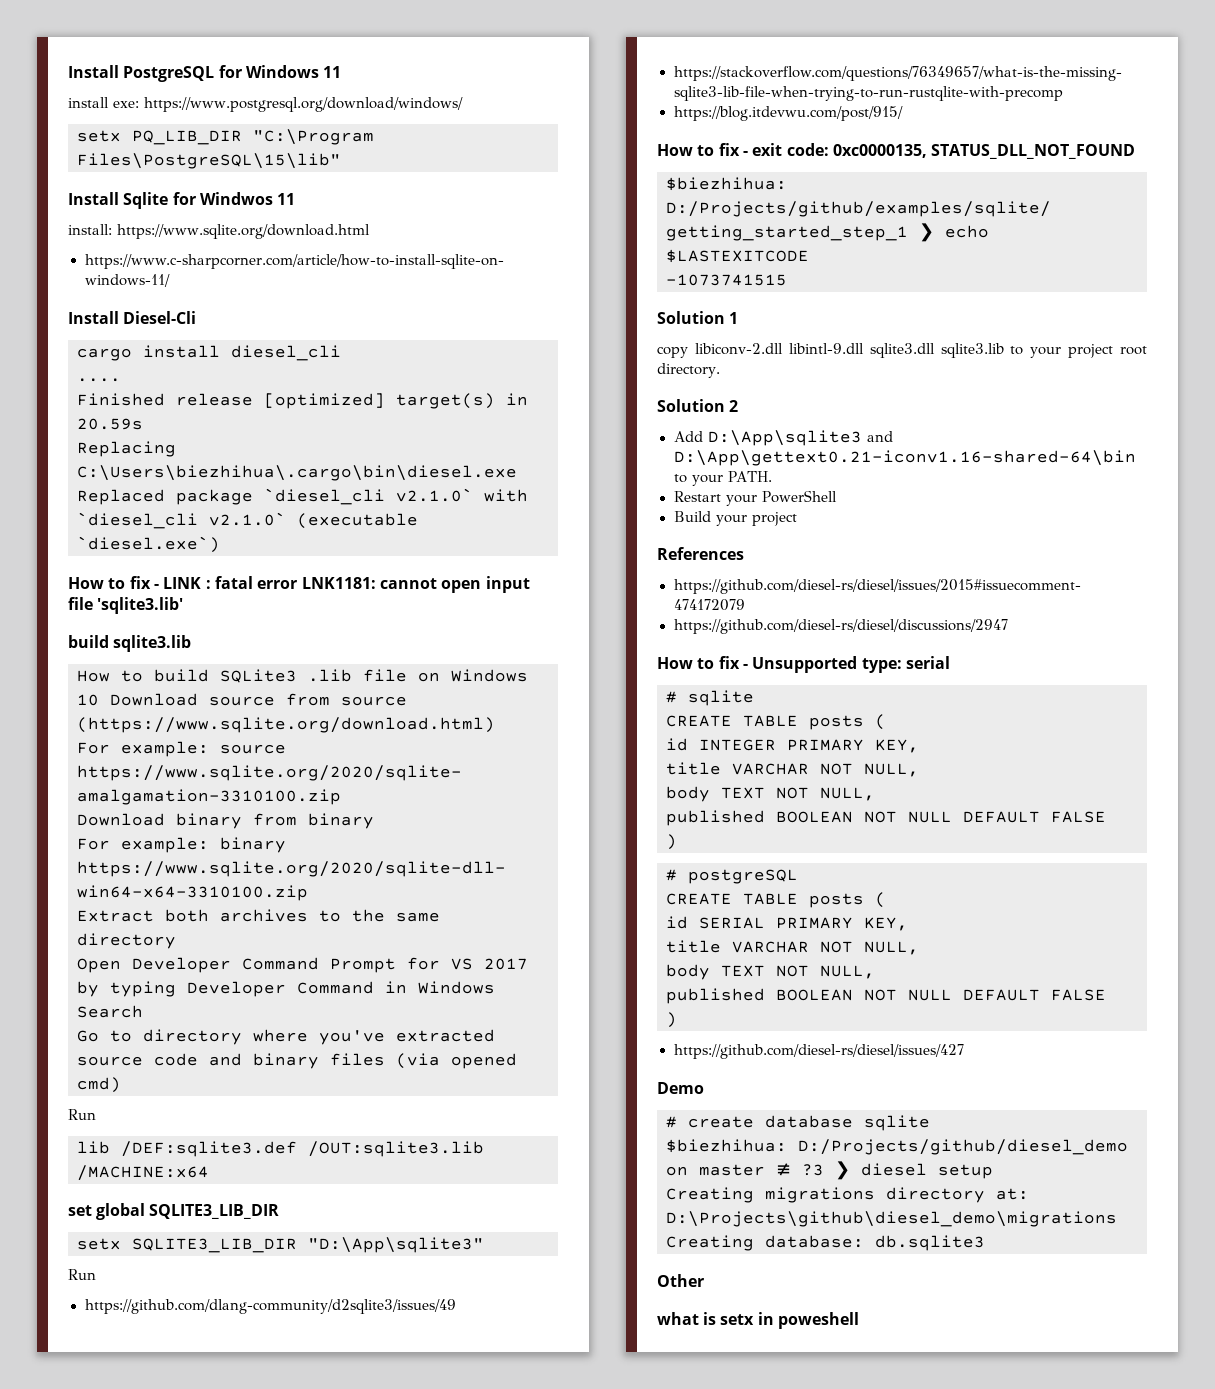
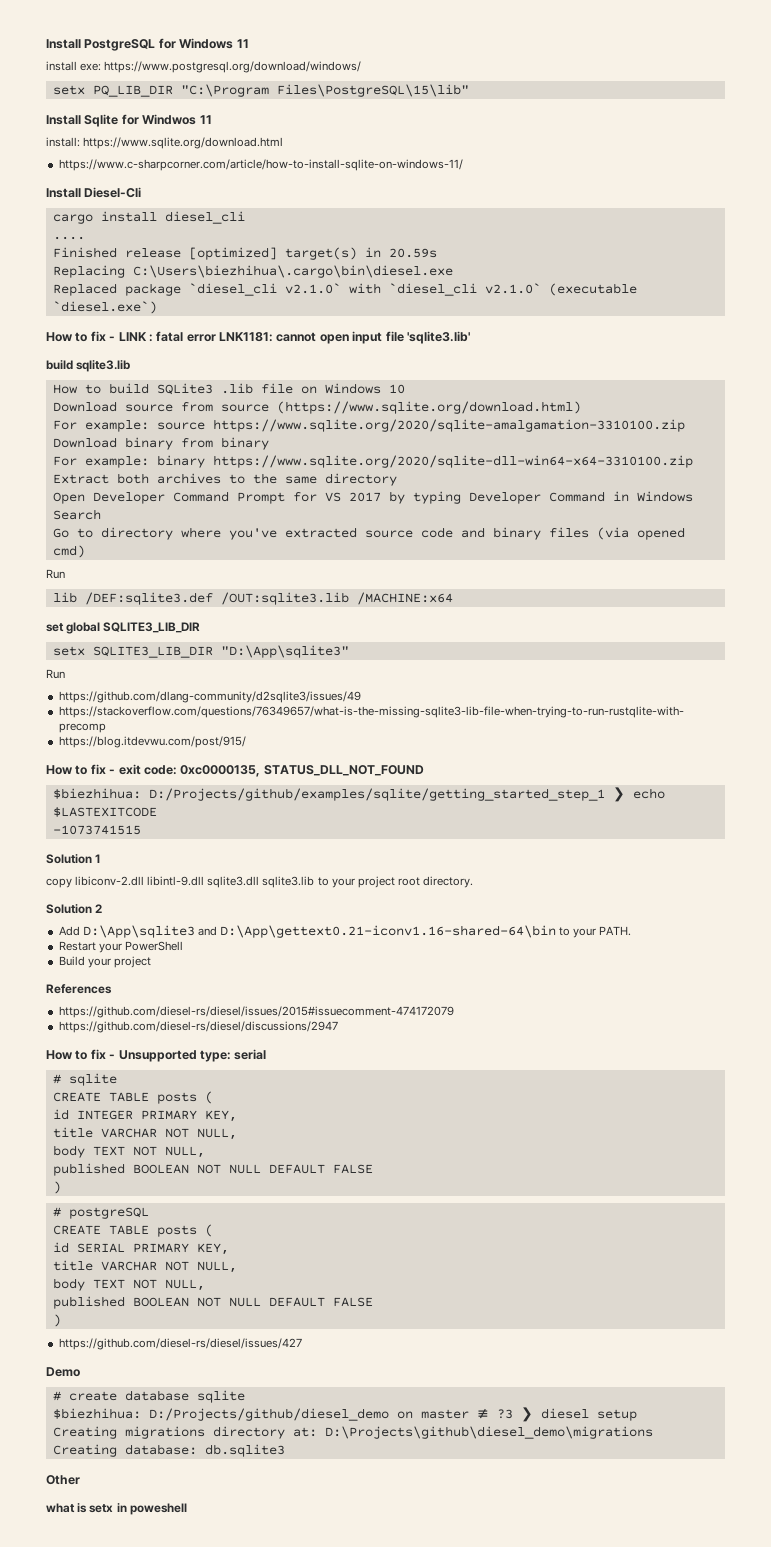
- How to build SQLite3 .lib file on Windows 10 Download source from source (https://www.sqlite.org/download.html)
+ How to build SQLite3 .lib file on Windows 10
+ Download source from source (https://www.sqlite.org/download.html)

